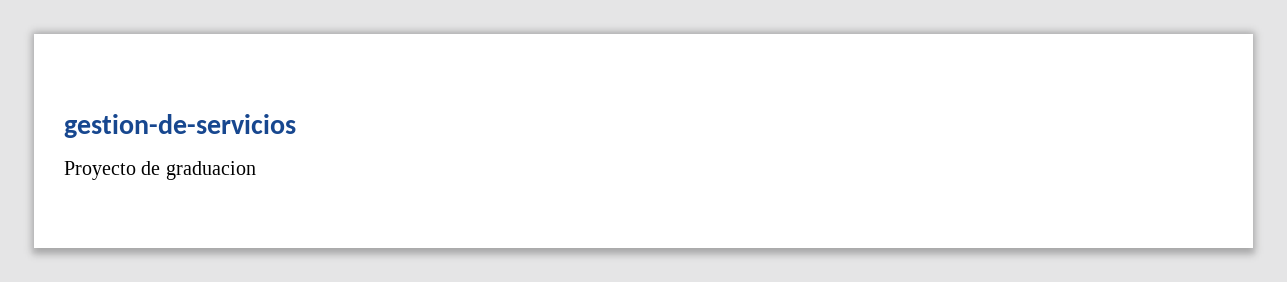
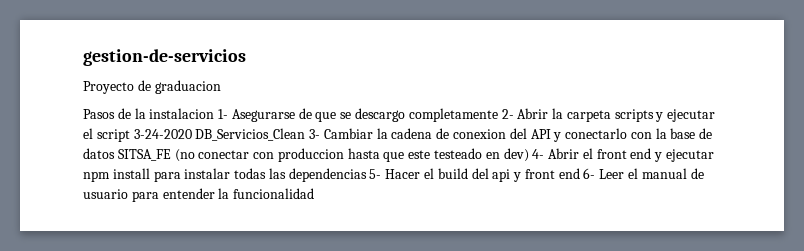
+ Pasos de la instalacion 1- Asegurarse de que se descargo completamente 2- Abrir la carpeta scripts y ejecutar el script 3-24-2020 DB_Servicios_Clean 3- Cambiar la cadena de conexion del API y conectarlo con la base de datos SITSA_FE (no conectar con produccion hasta que este testeado en dev) 4- Abrir el front end y ejecutar npm install para instalar todas las dependencias 5- Hacer el build del api y front end 6- Leer el manual de usuario para entender la funcionalidad

